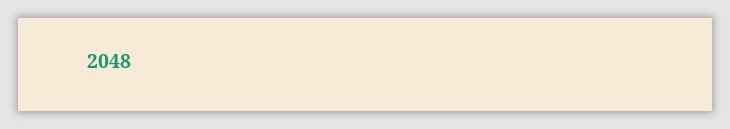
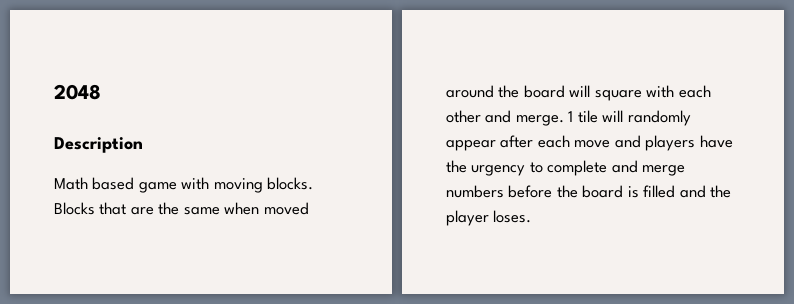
+ Description
+ Math based game with moving blocks. Blocks that are the same when moved around the board will square with each other and merge. 1 tile will randomly appear after each move and players have the urgency to complete and merge numbers before the board is filled and the player loses.

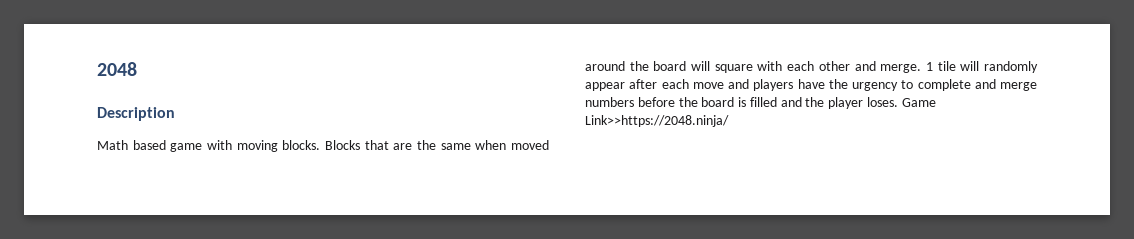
+ Game Link>>https://2048.ninja/

